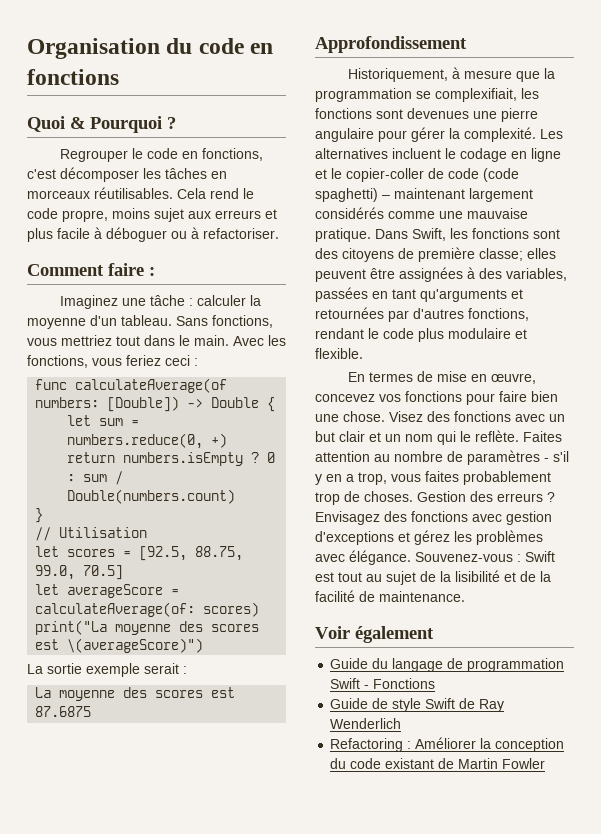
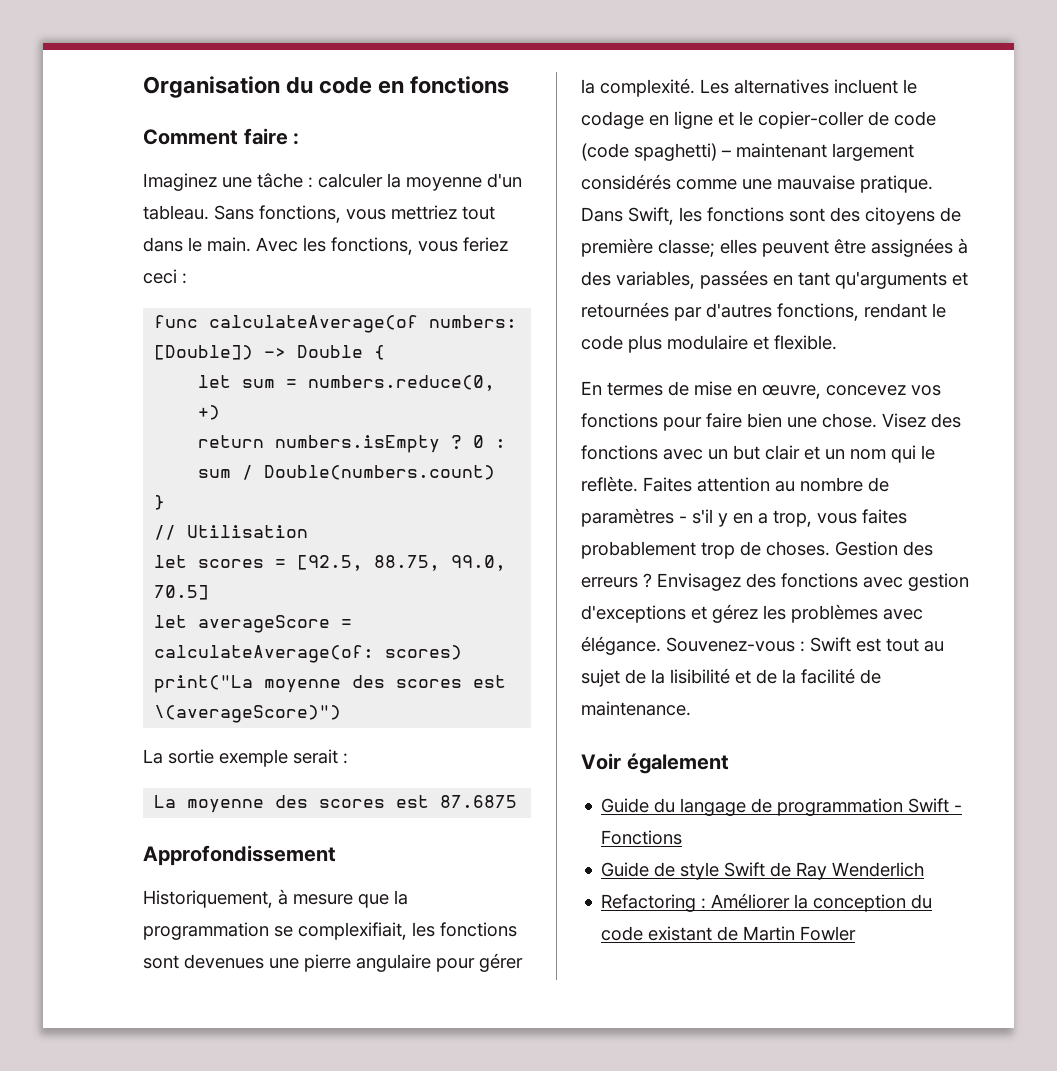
- Quoi & Pourquoi ?
- Regrouper le code en fonctions, c'est décomposer les tâches en morceaux réutilisables. Cela rend le code propre, moins sujet aux erreurs et plus facile à déboguer ou à refactoriser.

